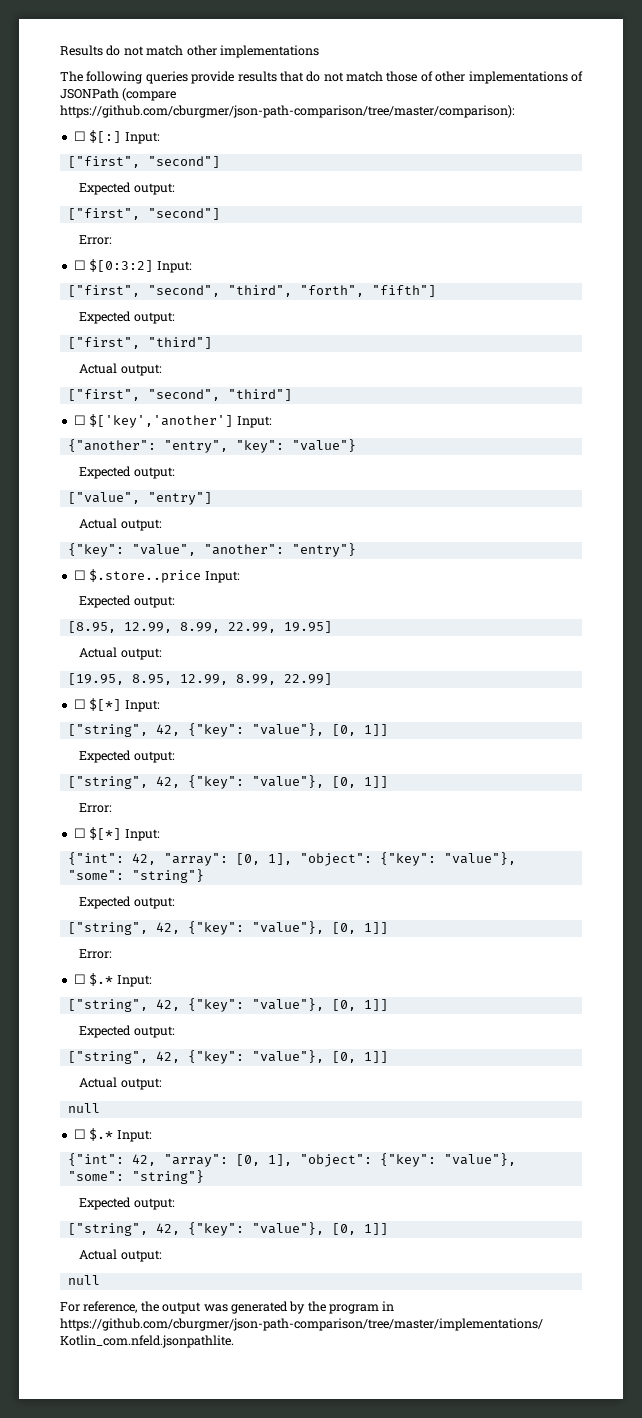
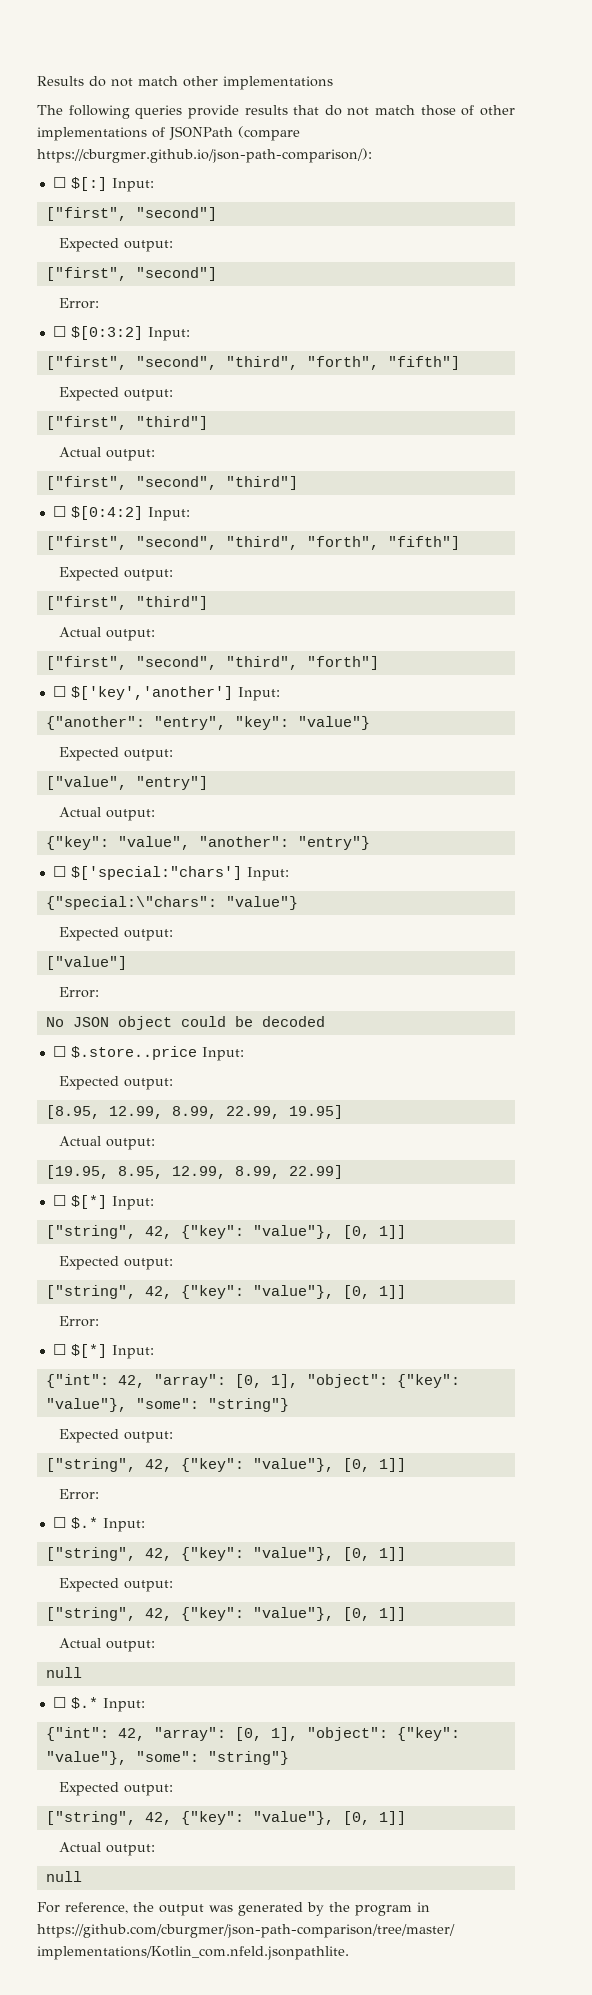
- The following queries provide results that do not match those of other implementations of JSONPath (compare https://github.com/cburgmer/json-path-comparison/tree/master/comparison):
+ The following queries provide results that do not match those of other implementations of JSONPath (compare https://cburgmer.github.io/json-path-comparison/):
+ ☐ $[0:4:2] Input:
+ ["first", "second", "third", "forth", "fifth"]
+ Expected output:
+ ["first", "third"]
+ Actual output:
+ ["first", "second", "third", "forth"]
+ ☐ $['special:"chars'] Input:
+ {"special:\"chars": "value"}
+ Expected output:
+ ["value"]
+ Error:
+ No JSON object could be decoded

